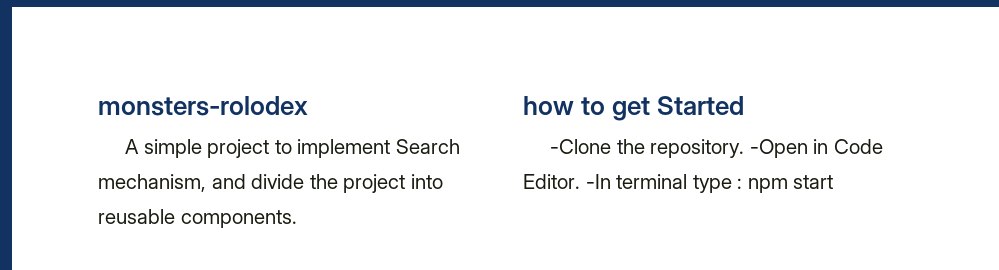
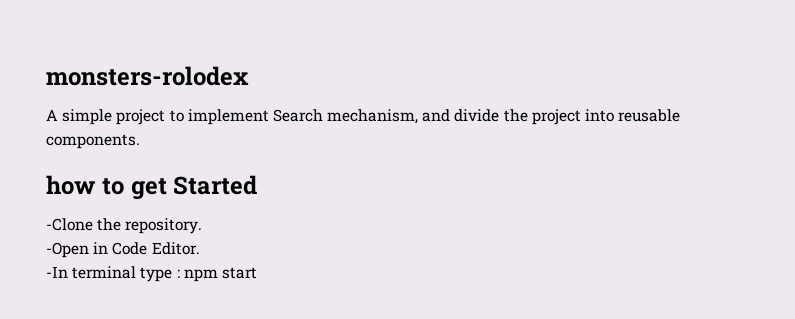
- -Clone the repository. -Open in Code Editor. -In terminal type : npm start
+ -Clone the repository.
+ -Open in Code Editor.
+ -In terminal type : npm start

